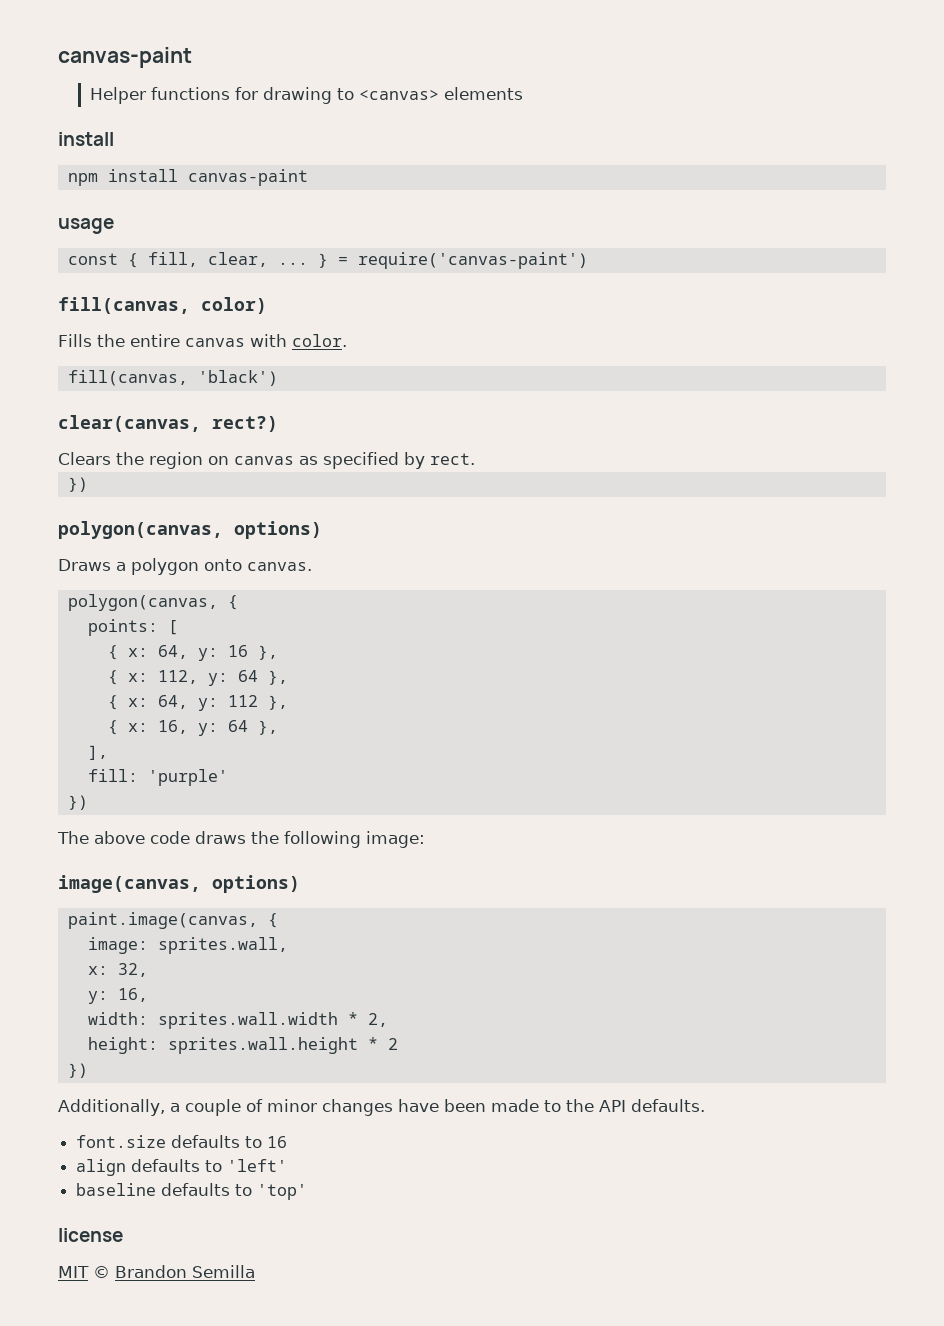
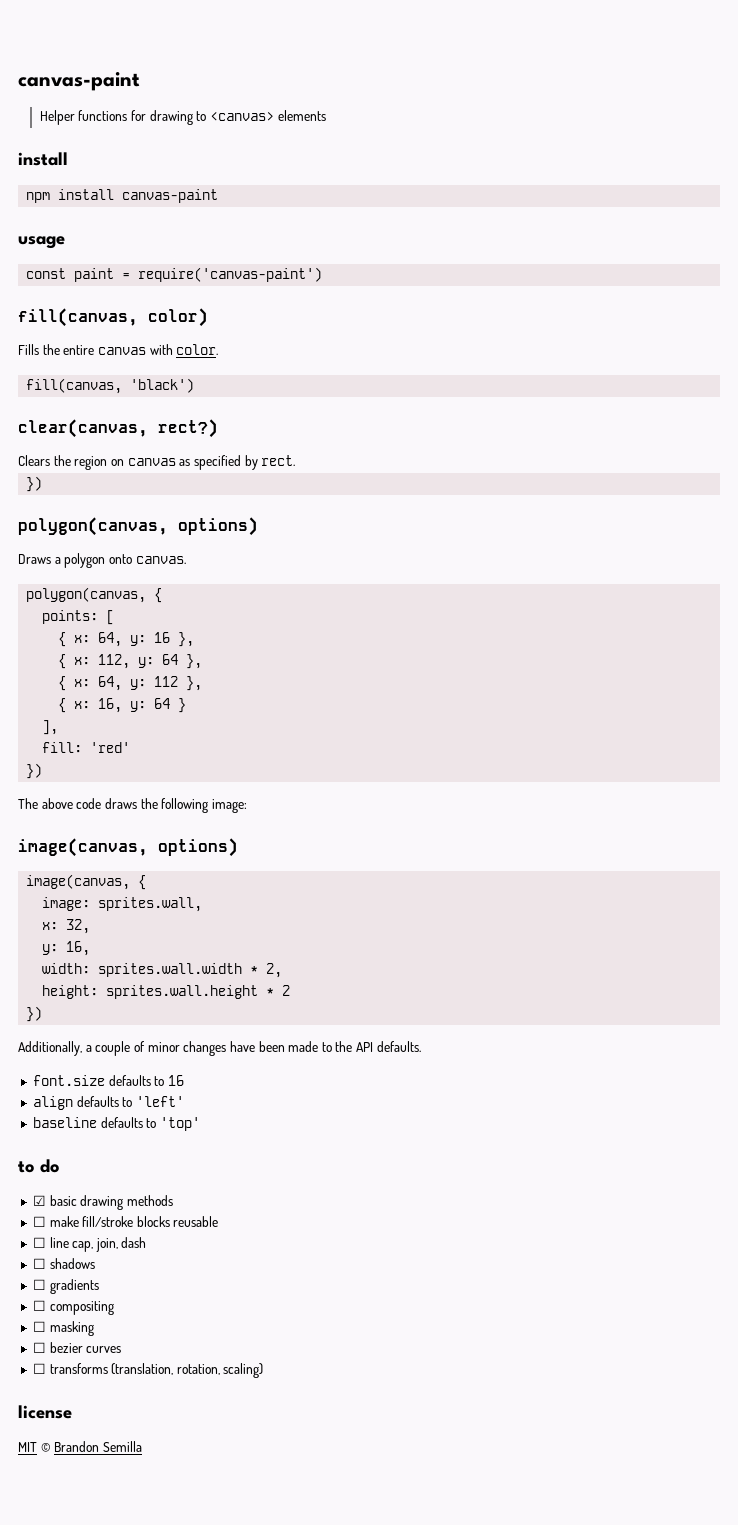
- const { fill, clear, ... } = require('canvas-paint')
+ const paint = require('canvas-paint')
- { x: 16, y: 64 },
+ { x: 16, y: 64 }
- fill: 'purple'
+ fill: 'red'
- paint.image(canvas, {
+ image(canvas, {
+ to do
+ ☑ basic drawing methods
+ ☐ make fill/stroke blocks reusable
+ ☐ line cap, join, dash
+ ☐ shadows
+ ☐ gradients
+ ☐ compositing
+ ☐ masking
+ ☐ bezier curves
+ ☐ transforms (translation, rotation, scaling)

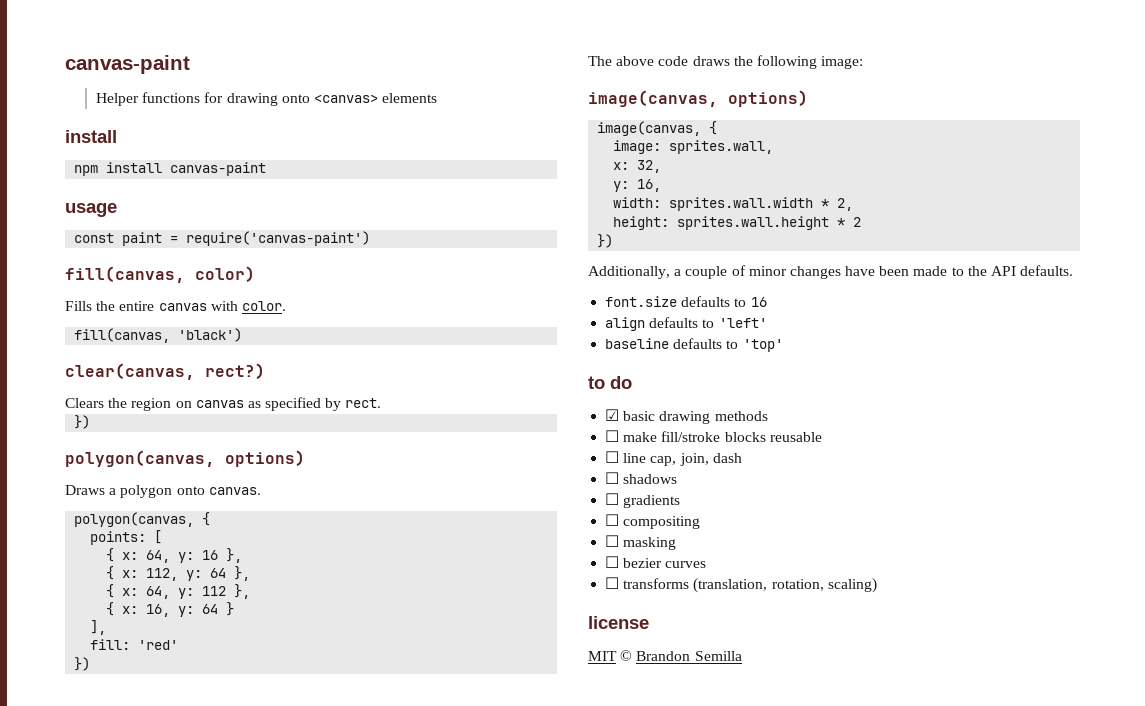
- Helper functions for drawing to <canvas> elements
+ Helper functions for drawing onto <canvas> elements

